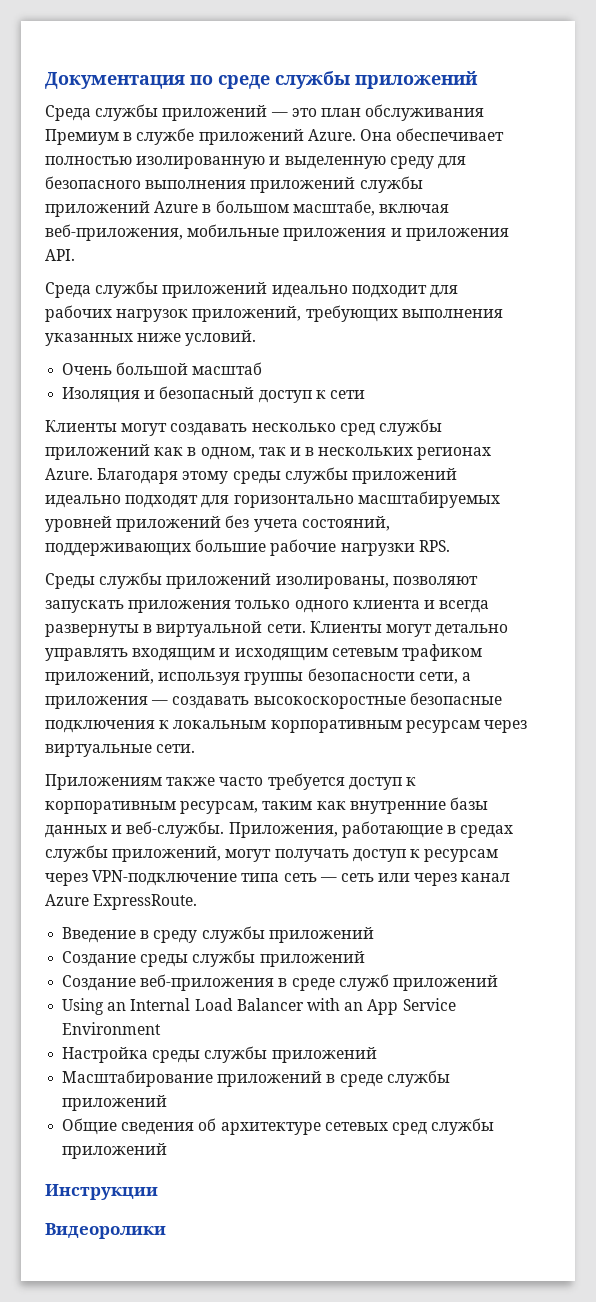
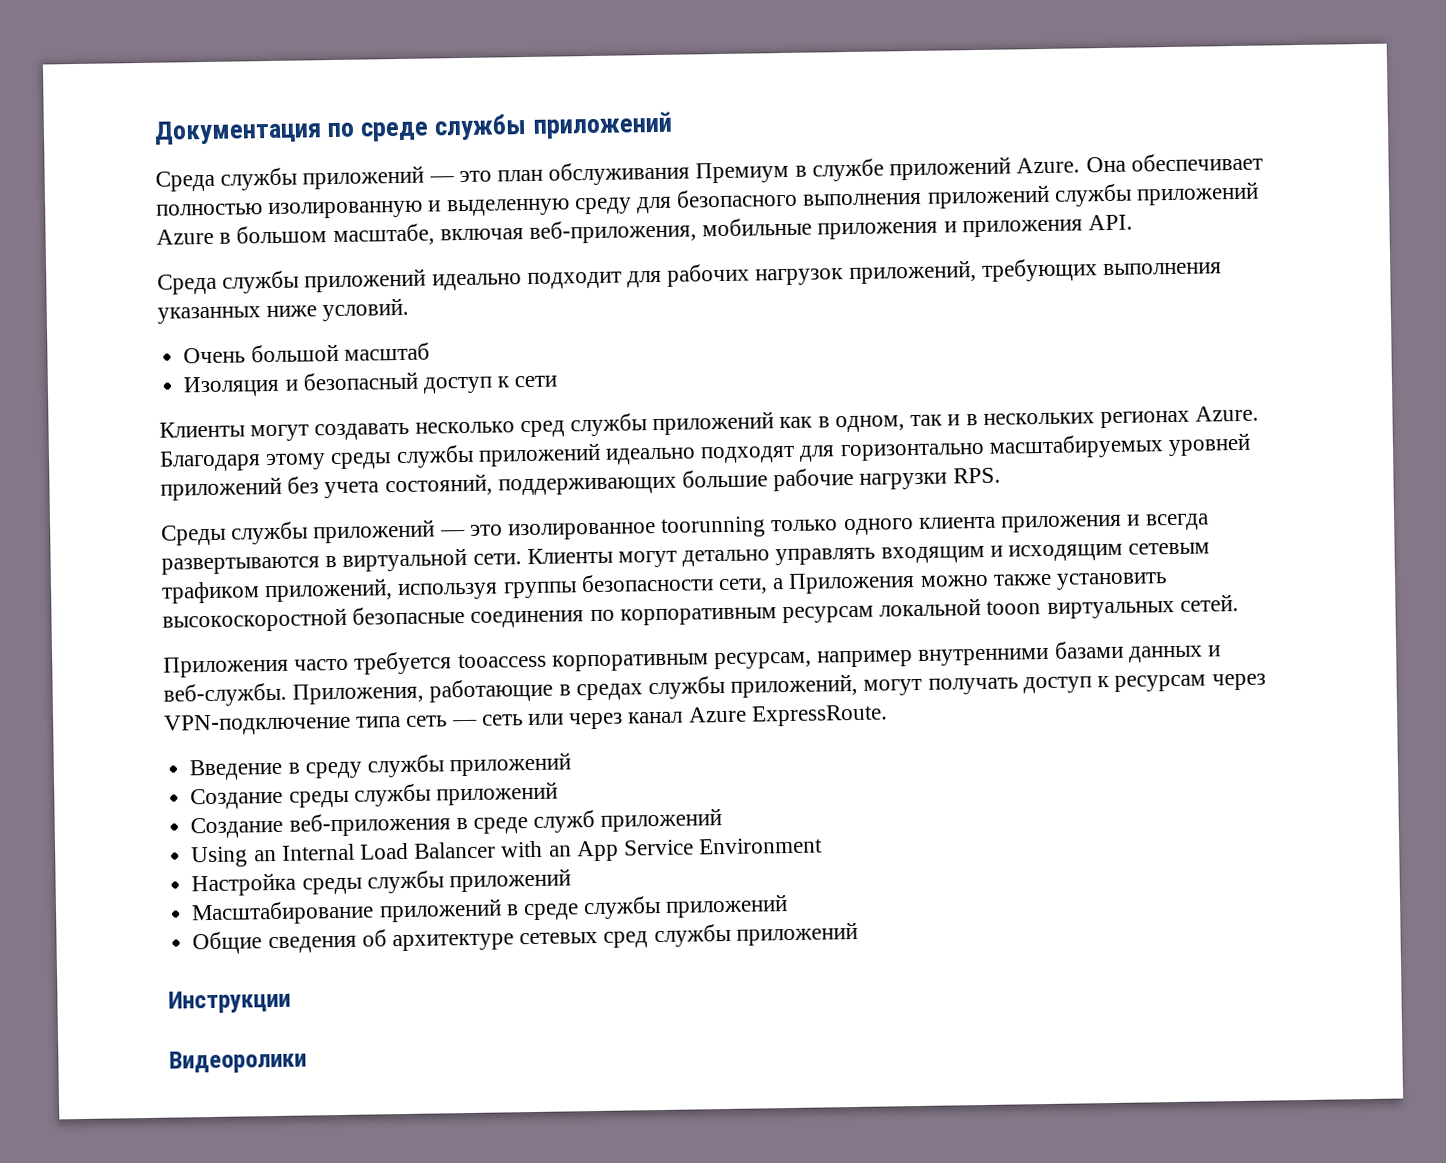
- Среды службы приложений изолированы, позволяют запускать приложения только одного клиента и всегда развернуты в виртуальной сети.
+ Среды службы приложений — это изолированное toorunning только одного клиента приложения и всегда развертываются в виртуальной сети.
- Клиенты могут детально управлять входящим и исходящим сетевым трафиком приложений, используя группы безопасности сети, а приложения — создавать высокоскоростные безопасные подключения к локальным корпоративным ресурсам через виртуальные сети.
- Приложениям также часто требуется доступ к корпоративным ресурсам, таким как внутренние базы данных и веб-службы.
+ Клиенты могут детально управлять входящим и исходящим сетевым трафиком приложений, используя группы безопасности сети, а Приложения можно также установить высокоскоростной безопасные соединения по корпоративным ресурсам локальной tooon виртуальных сетей.
+ Приложения часто требуется tooaccess корпоративным ресурсам, например внутренними базами данных и веб-службы.

